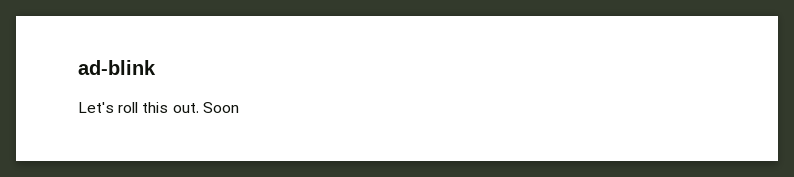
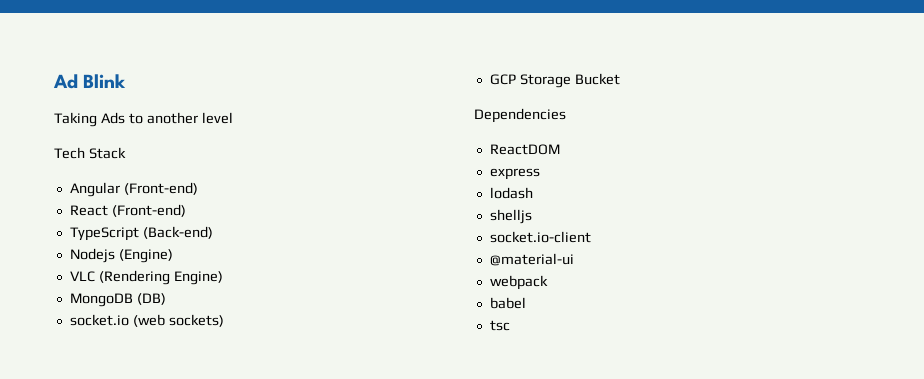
- ad-blink
- Let's roll this out. Soon
+ Ad Blink
+ Taking Ads to another level
+ Tech Stack
+ Angular (Front-end)
+ React (Front-end)
+ TypeScript (Back-end)
+ Nodejs (Engine)
+ VLC (Rendering Engine)
+ MongoDB (DB)
+ socket.io (web sockets)
+ GCP Storage Bucket
+ Dependencies
+ ReactDOM
+ express
+ lodash
+ shelljs
+ socket.io-client
+ @material-ui
+ webpack
+ babel
+ tsc

